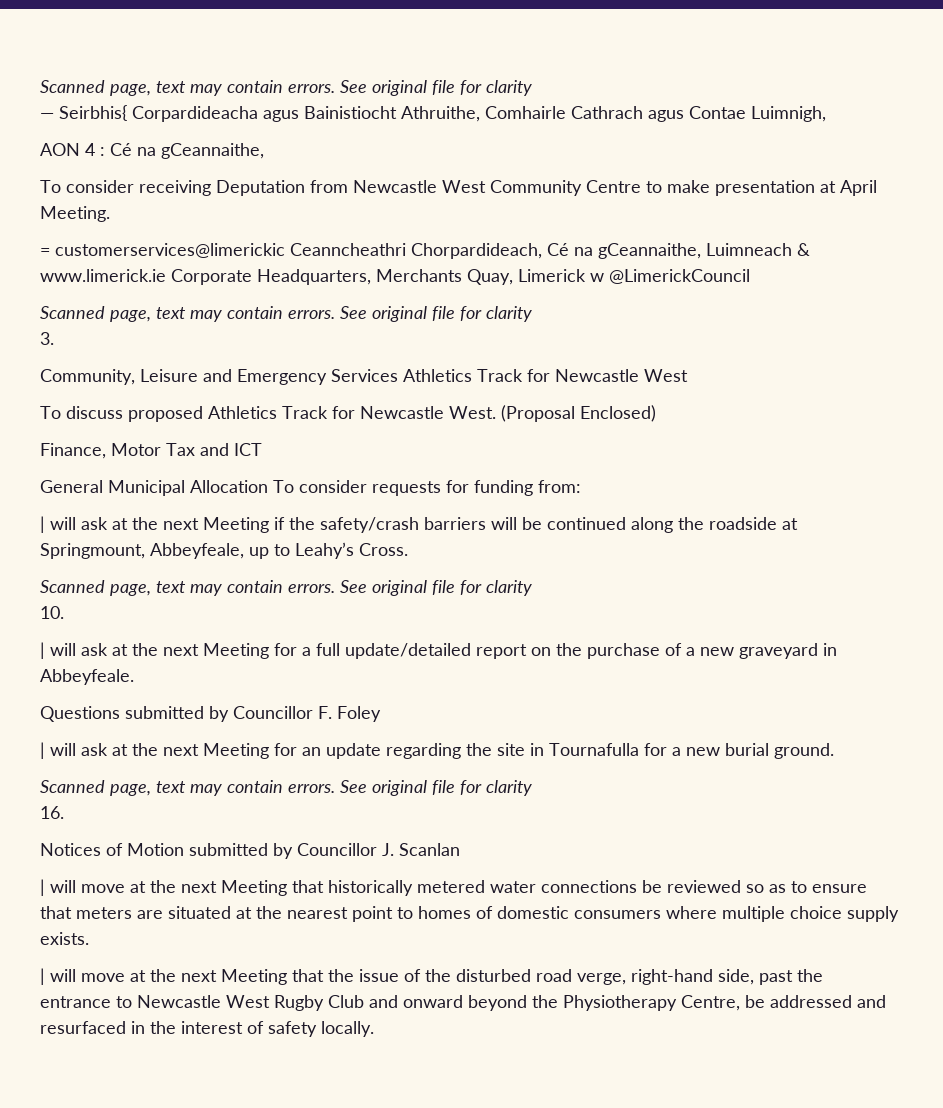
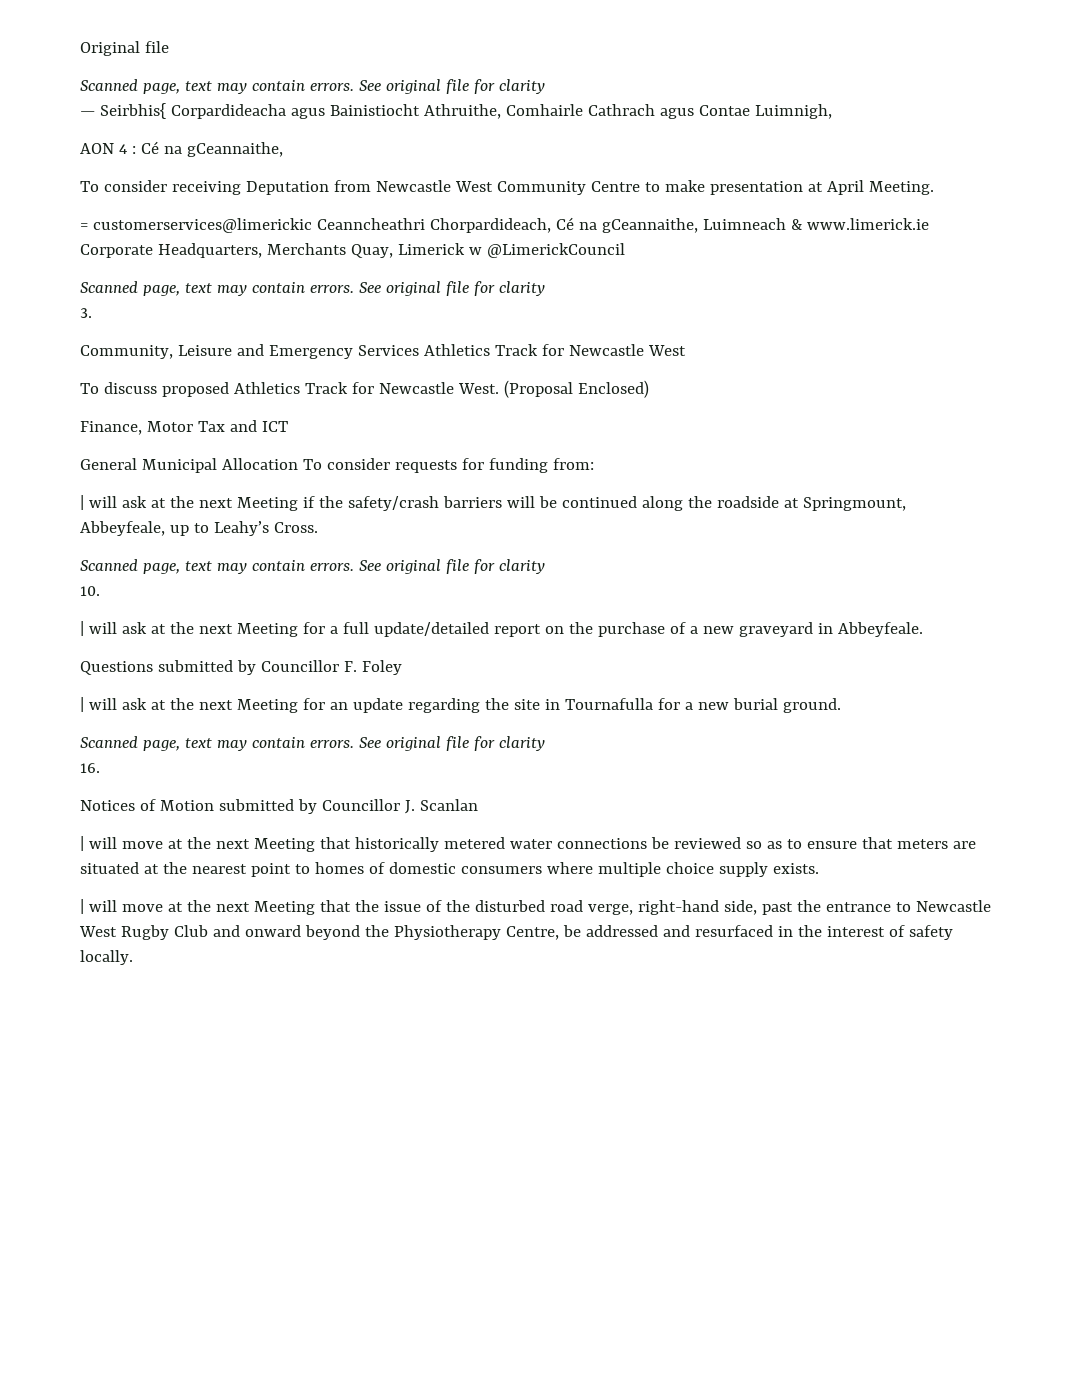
+ Original file

